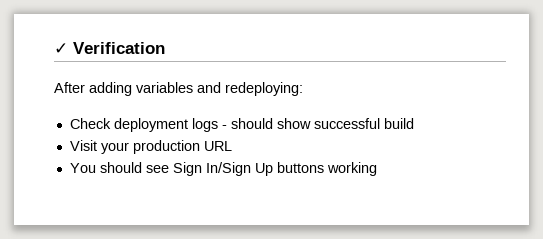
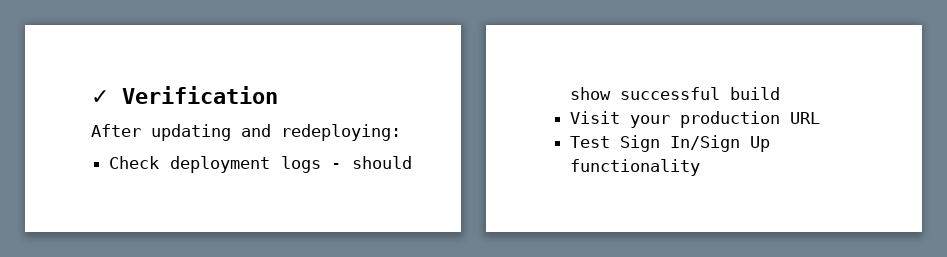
- After adding variables and redeploying:
+ After updating and redeploying:
- You should see Sign In/Sign Up buttons working
+ Test Sign In/Sign Up functionality

